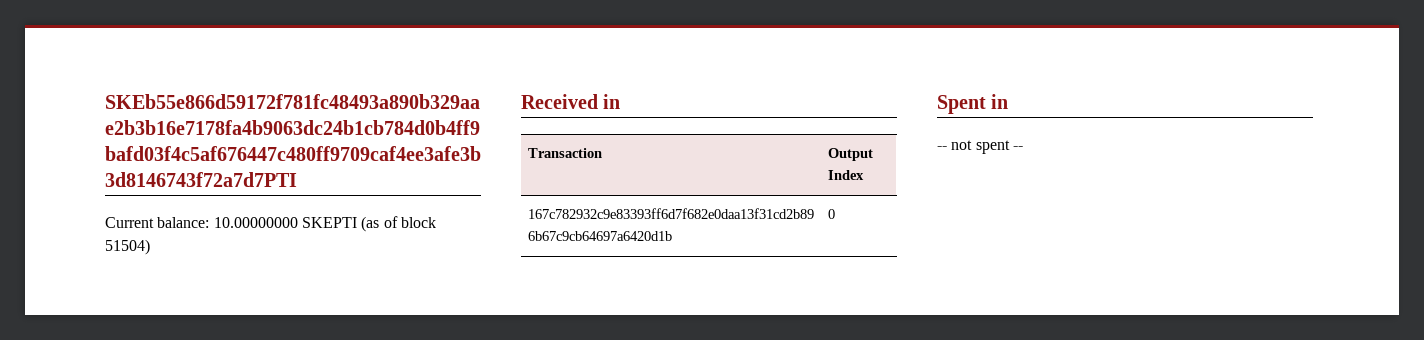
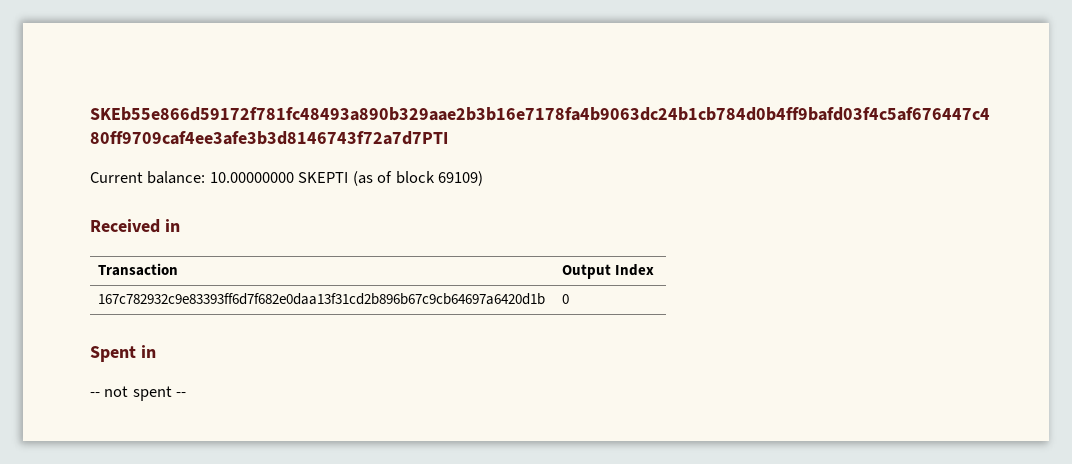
- Current balance: 10.00000000 SKEPTI (as of block 51504)
+ Current balance: 10.00000000 SKEPTI (as of block 69109)

